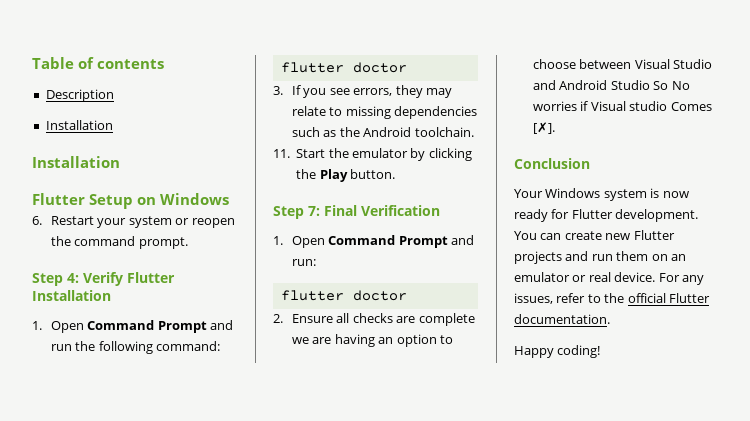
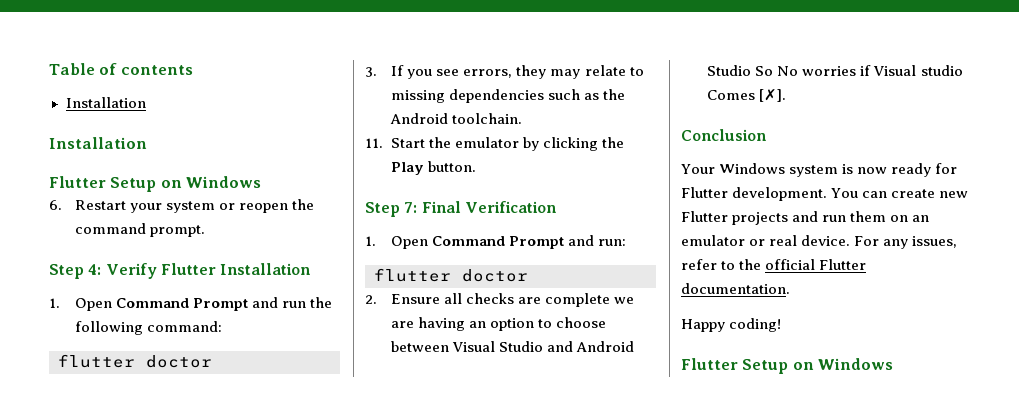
- Description
  Happy coding!
+ Flutter Setup on Windows

